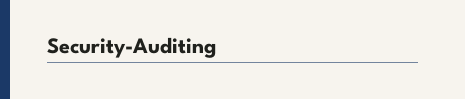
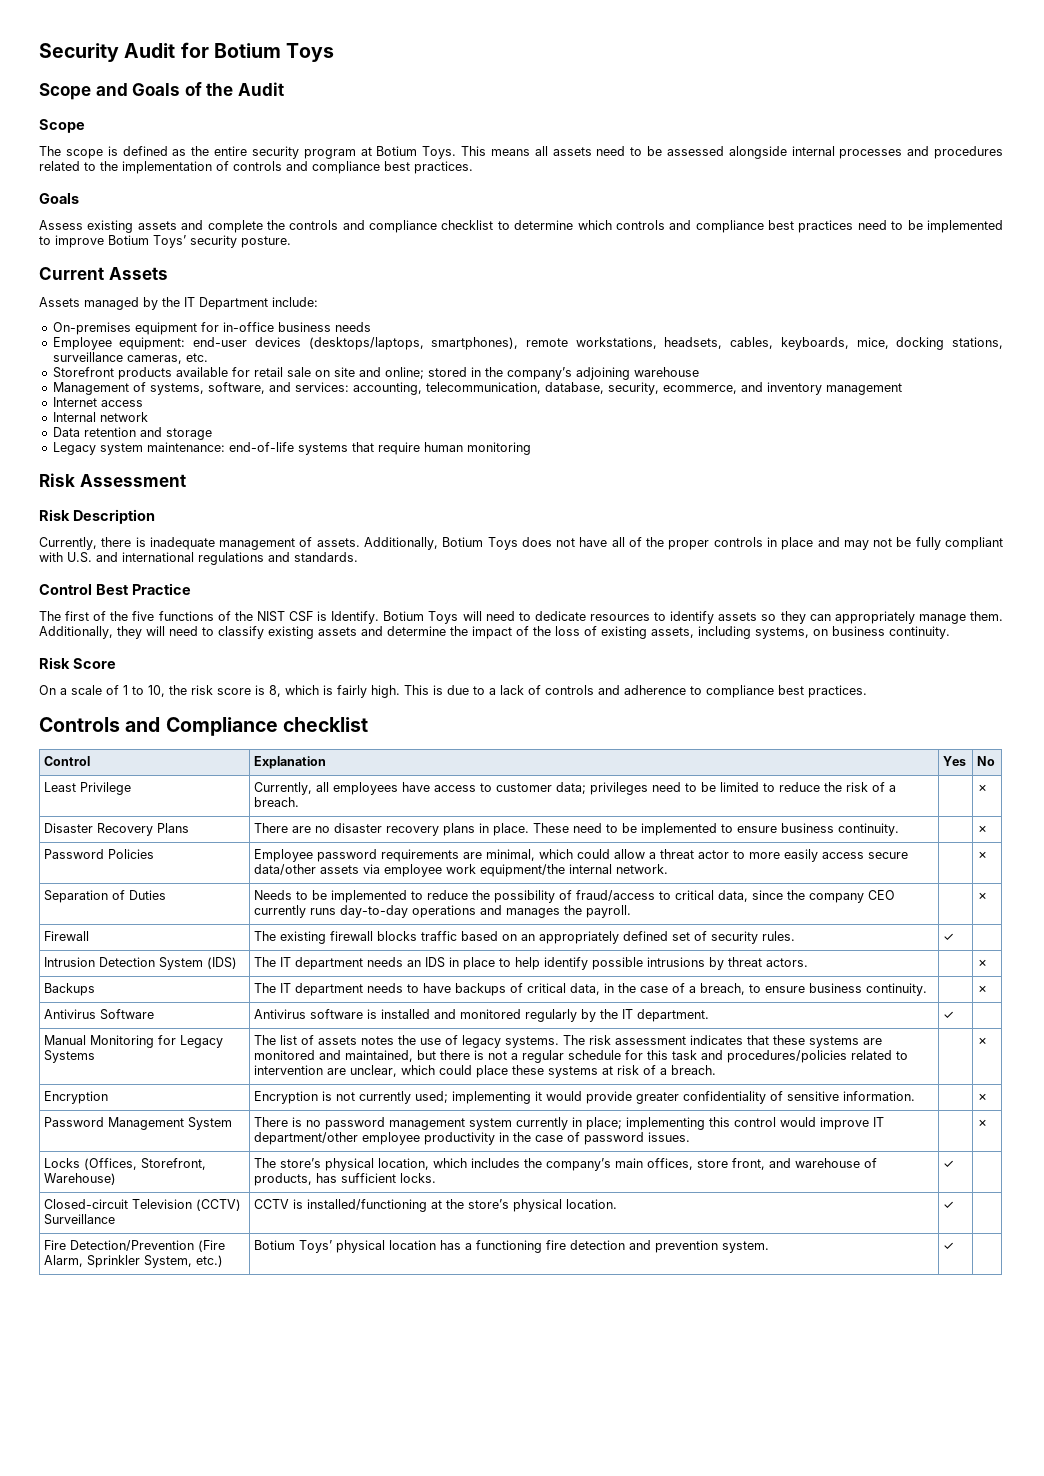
- Security-Auditing
+ Security Audit for Botium Toys
+ Scope and Goals of the Audit
+ Scope
+ The scope is defined as the entire security program at Botium Toys. This means all assets need to be assessed alongside internal processes and procedures related to the implementation of controls and compliance best practices.
+ Goals
+ Assess existing assets and complete the controls and compliance checklist to determine which controls and compliance best practices need to be implemented to improve Botium Toys’ security posture.
+ Current Assets
+ Assets managed by the IT Department include:
+ On-premises equipment for in-office business needs
+ Employee equipment: end-user devices (desktops/laptops, smartphones), remote workstations, headsets, cables, keyboards, mice, docking stations, surveillance cameras, etc.
+ Storefront products available for retail sale on site and online; stored in the company’s adjoining warehouse
+ Management of systems, software, and services: accounting, telecommunication, database, security, ecommerce, and inventory management
+ Internet access
+ Internal network
+ Data retention and storage
+ Legacy system maintenance: end-of-life systems that require human monitoring
+ Risk Assessment
+ Risk Description
+ Currently, there is inadequate management of assets. Additionally, Botium Toys does not have all of the proper controls in place and may not be fully compliant with U.S. and international regulations and standards.
+ Control Best Practice
+ The first of the five functions of the NIST CSF is Identify. Botium Toys will need to dedicate resources to identify assets so they can appropriately manage them. Additionally, they will need to classify existing assets and determine the impact of the loss of existing assets, including systems, on business continuity.
+ Risk Score
+ On a scale of 1 to 10, the risk score is 8, which is fairly high. This is due to a lack of controls and adherence to compliance best practices.
+ Controls and Compliance checklist
+ Control | Explanation | Yes | No
+ Least Privilege | Currently, all employees have access to customer data; privileges need to be limited to reduce the risk of a breach. | | ✗
+ Disaster Recovery Plans | There are no disaster recovery plans in place. These need to be implemented to ensure business continuity. | | ✗
+ Password Policies | Employee password requirements are minimal, which could allow a threat actor to more easily access secure data/other assets via employee work equipment/the internal network. | | ✗
+ Separation of Duties | Needs to be implemented to reduce the possibility of fraud/access to critical data, since the company CEO currently runs day-to-day operations and manages the payroll. | | ✗
+ Firewall | The existing firewall blocks traffic based on an appropriately defined set of security rules. | ✓ |
+ Intrusion Detection System (IDS) | The IT department needs an IDS in place to help identify possible intrusions by threat actors. | | ✗
+ Backups | The IT department needs to have backups of critical data, in the case of a breach, to ensure business continuity. | | ✗
+ Antivirus Software | Antivirus software is installed and monitored regularly by the IT department. | ✓ |
+ Manual Monitoring for Legacy Systems | The list of assets notes the use of legacy systems. The risk assessment indicates that these systems are monitored and maintained, but there is not a regular schedule for this task and procedures/policies related to intervention are unclear, which could place these systems at risk of a breach. | | ✗
+ Encryption | Encryption is not currently used; implementing it would provide greater confidentiality of sensitive information. | | ✗
+ Password Management System | There is no password management system currently in place; implementing this control would improve IT department/other employee productivity in the case of password issues. | | ✗
+ Locks (Offices, Storefront, Warehouse) | The store’s physical location, which includes the company’s main offices, store front, and warehouse of products, has sufficient locks. | ✓ |
+ Closed-circuit Television (CCTV) Surveillance | CCTV is installed/functioning at the store’s physical location. | ✓ |
+ Fire Detection/Prevention (Fire Alarm, Sprinkler System, etc.) | Botium Toys’ physical location has a functioning fire detection and prevention system. | ✓ |

